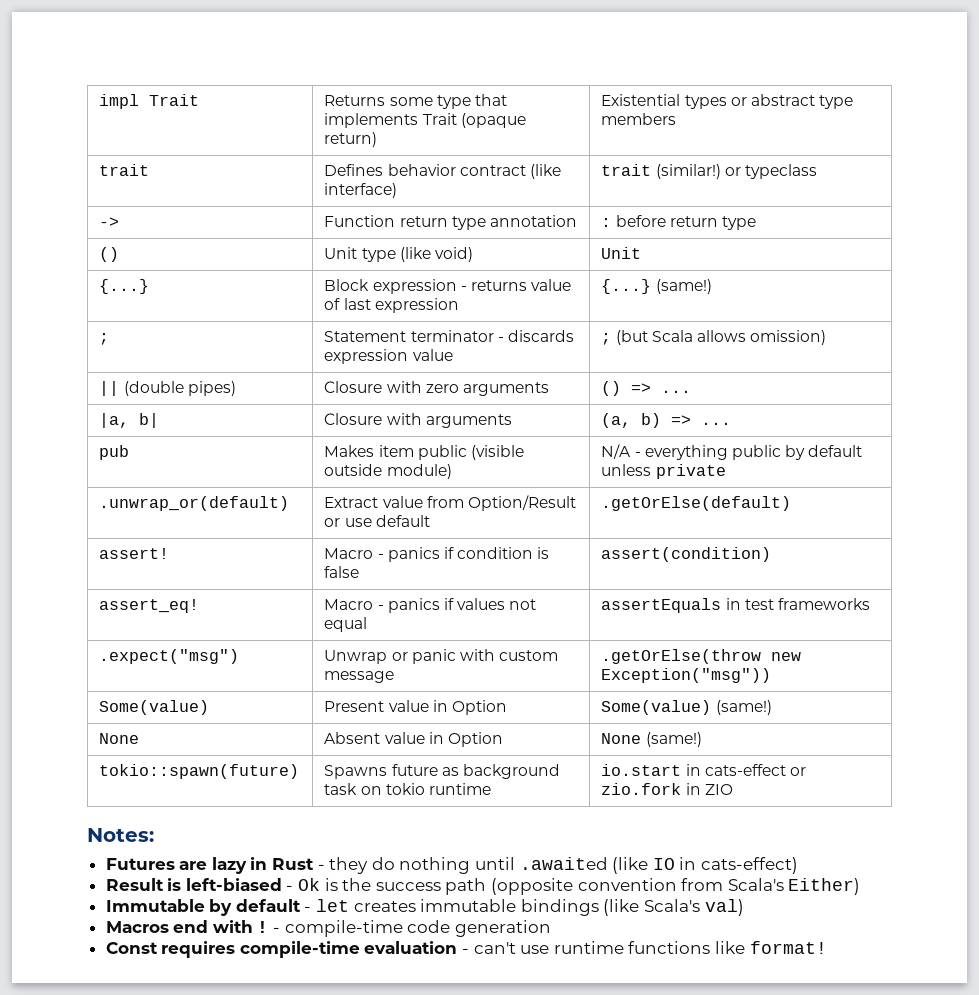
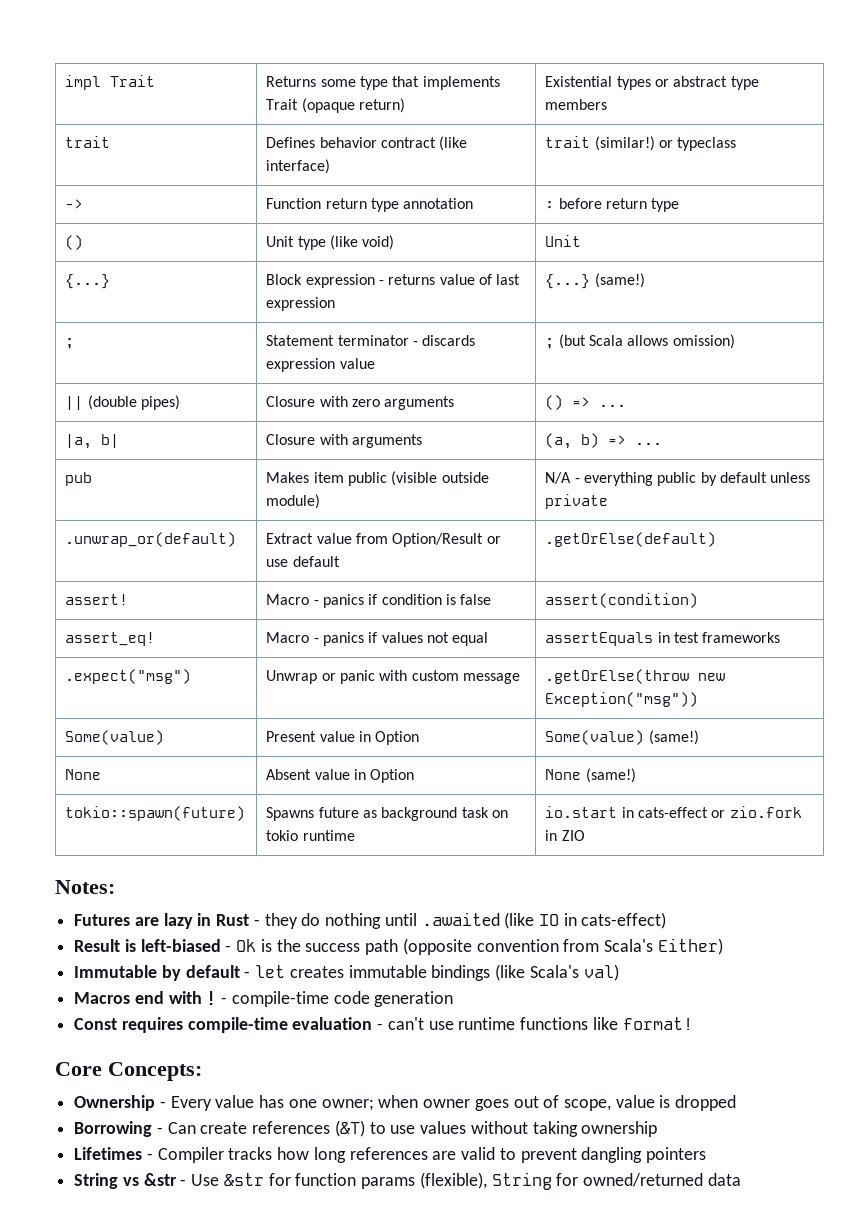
+ Core Concepts:
+ Ownership - Every value has one owner; when owner goes out of scope, value is dropped
+ Borrowing - Can create references (&T) to use values without taking ownership
+ Lifetimes - Compiler tracks how long references are valid to prevent dangling pointers
+ String vs &str - Use &str for function params (flexible), String for owned/returned data

